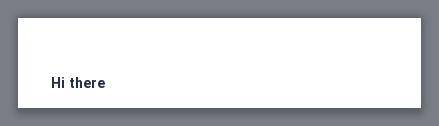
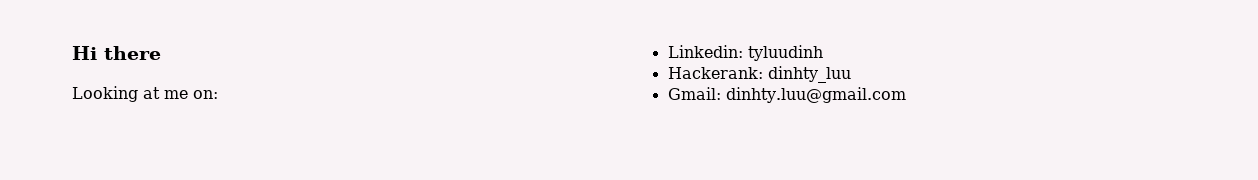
+ Looking at me on:
+ Linkedin: tyluudinh
+ Hackerank: dinhty_luu
+ Gmail: dinhty.luu@gmail.com

